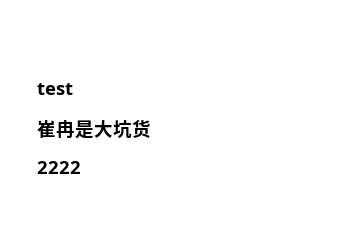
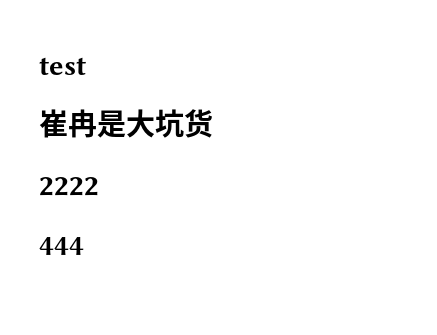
+ 444

